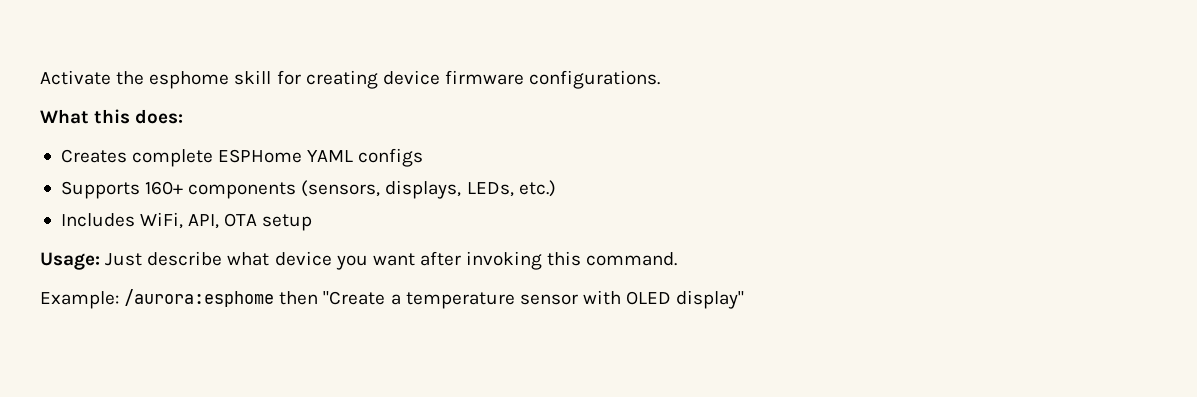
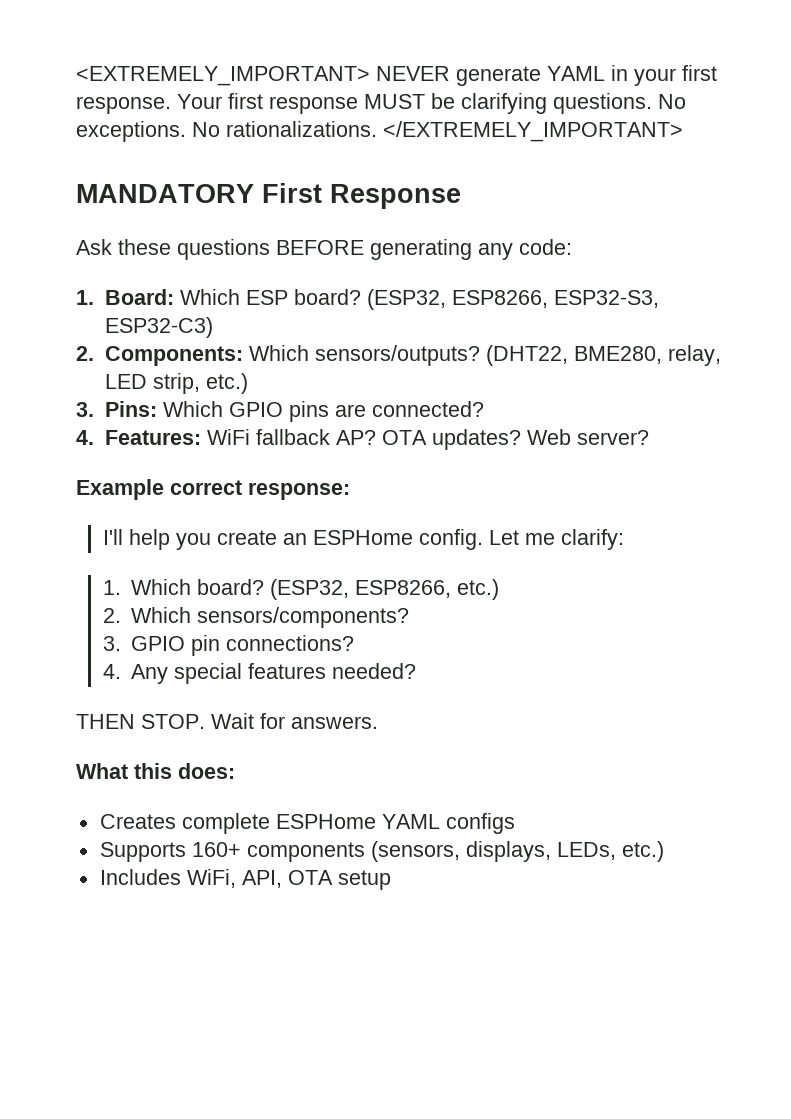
- Activate the esphome skill for creating device firmware configurations.
+ <EXTREMELY_IMPORTANT> NEVER generate YAML in your first response. Your first response MUST be clarifying questions. No exceptions. No rationalizations. </EXTREMELY_IMPORTANT>
+ MANDATORY First Response
+ Ask these questions BEFORE generating any code:
+ 1. Board: Which ESP board? (ESP32, ESP8266, ESP32-S3, ESP32-C3)
+ 2. Components: Which sensors/outputs? (DHT22, BME280, relay, LED strip, etc.)
+ 3. Pins: Which GPIO pins are connected?
+ 4. Features: WiFi fallback AP? OTA updates? Web server?
+ Example correct response:
+ I'll help you create an ESPHome config. Let me clarify:
+ 1. Which board? (ESP32, ESP8266, etc.)
+ 2. Which sensors/components?
+ 3. GPIO pin connections?
+ 4. Any special features needed?
+ THEN STOP. Wait for answers.
- Usage: Just describe what device you want after invoking this command.
- Example: /aurora:esphome then "Create a temperature sensor with OLED display"

